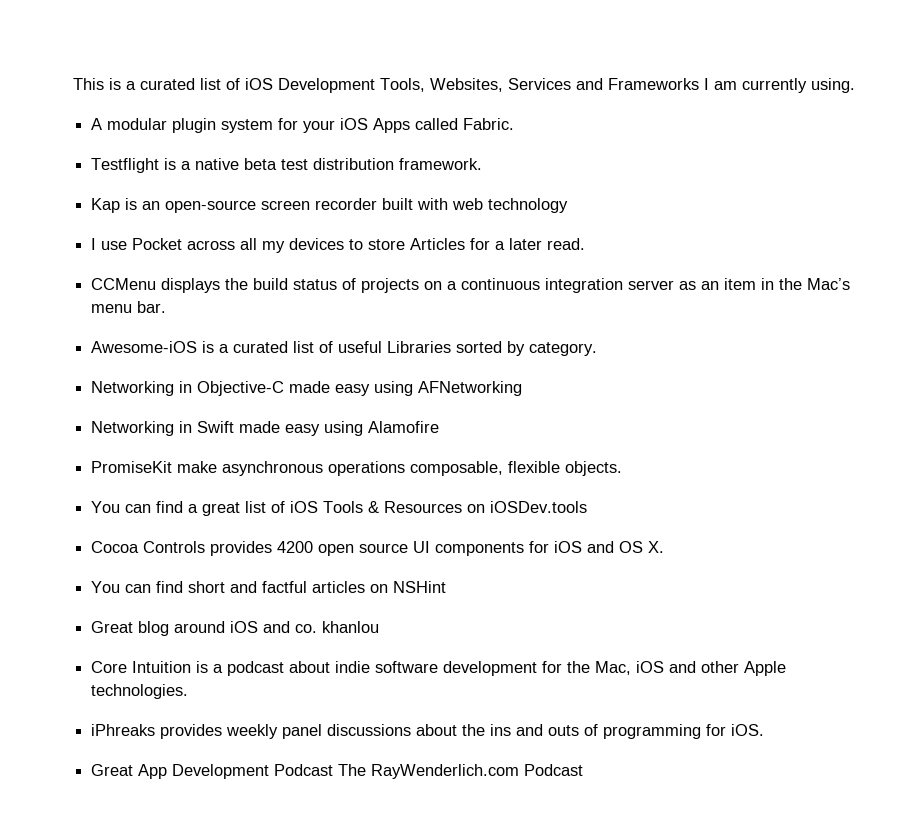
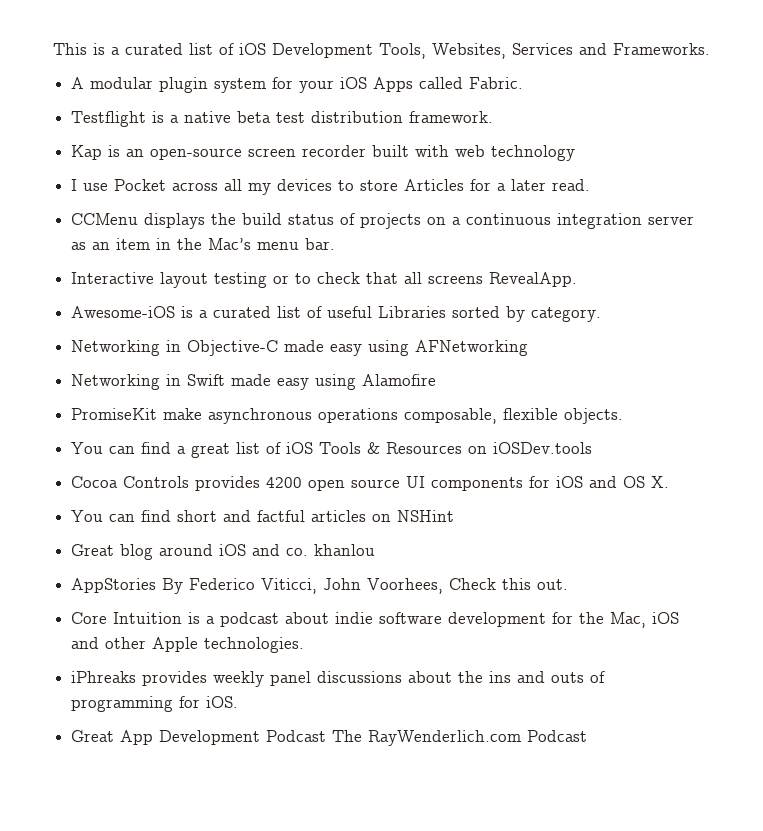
- This is a curated list of iOS Development Tools, Websites, Services and Frameworks I am currently using.
+ This is a curated list of iOS Development Tools, Websites, Services and Frameworks.
+ Interactive layout testing or to check that all screens RevealApp.
+ AppStories By Federico Viticci, John Voorhees, Check this out.

